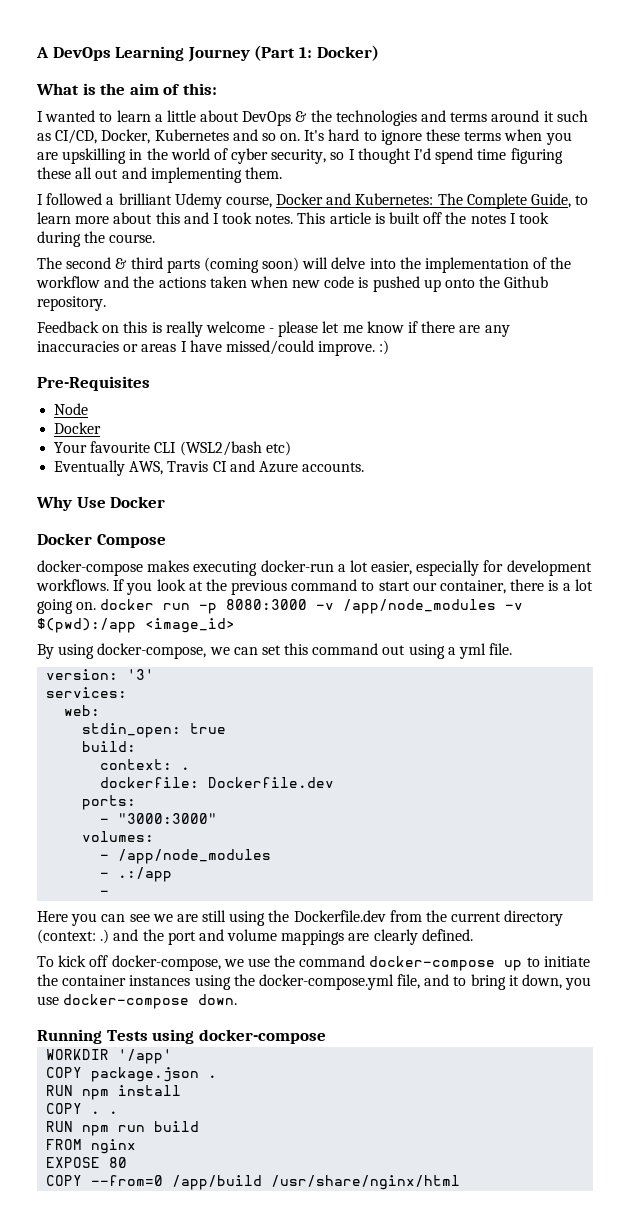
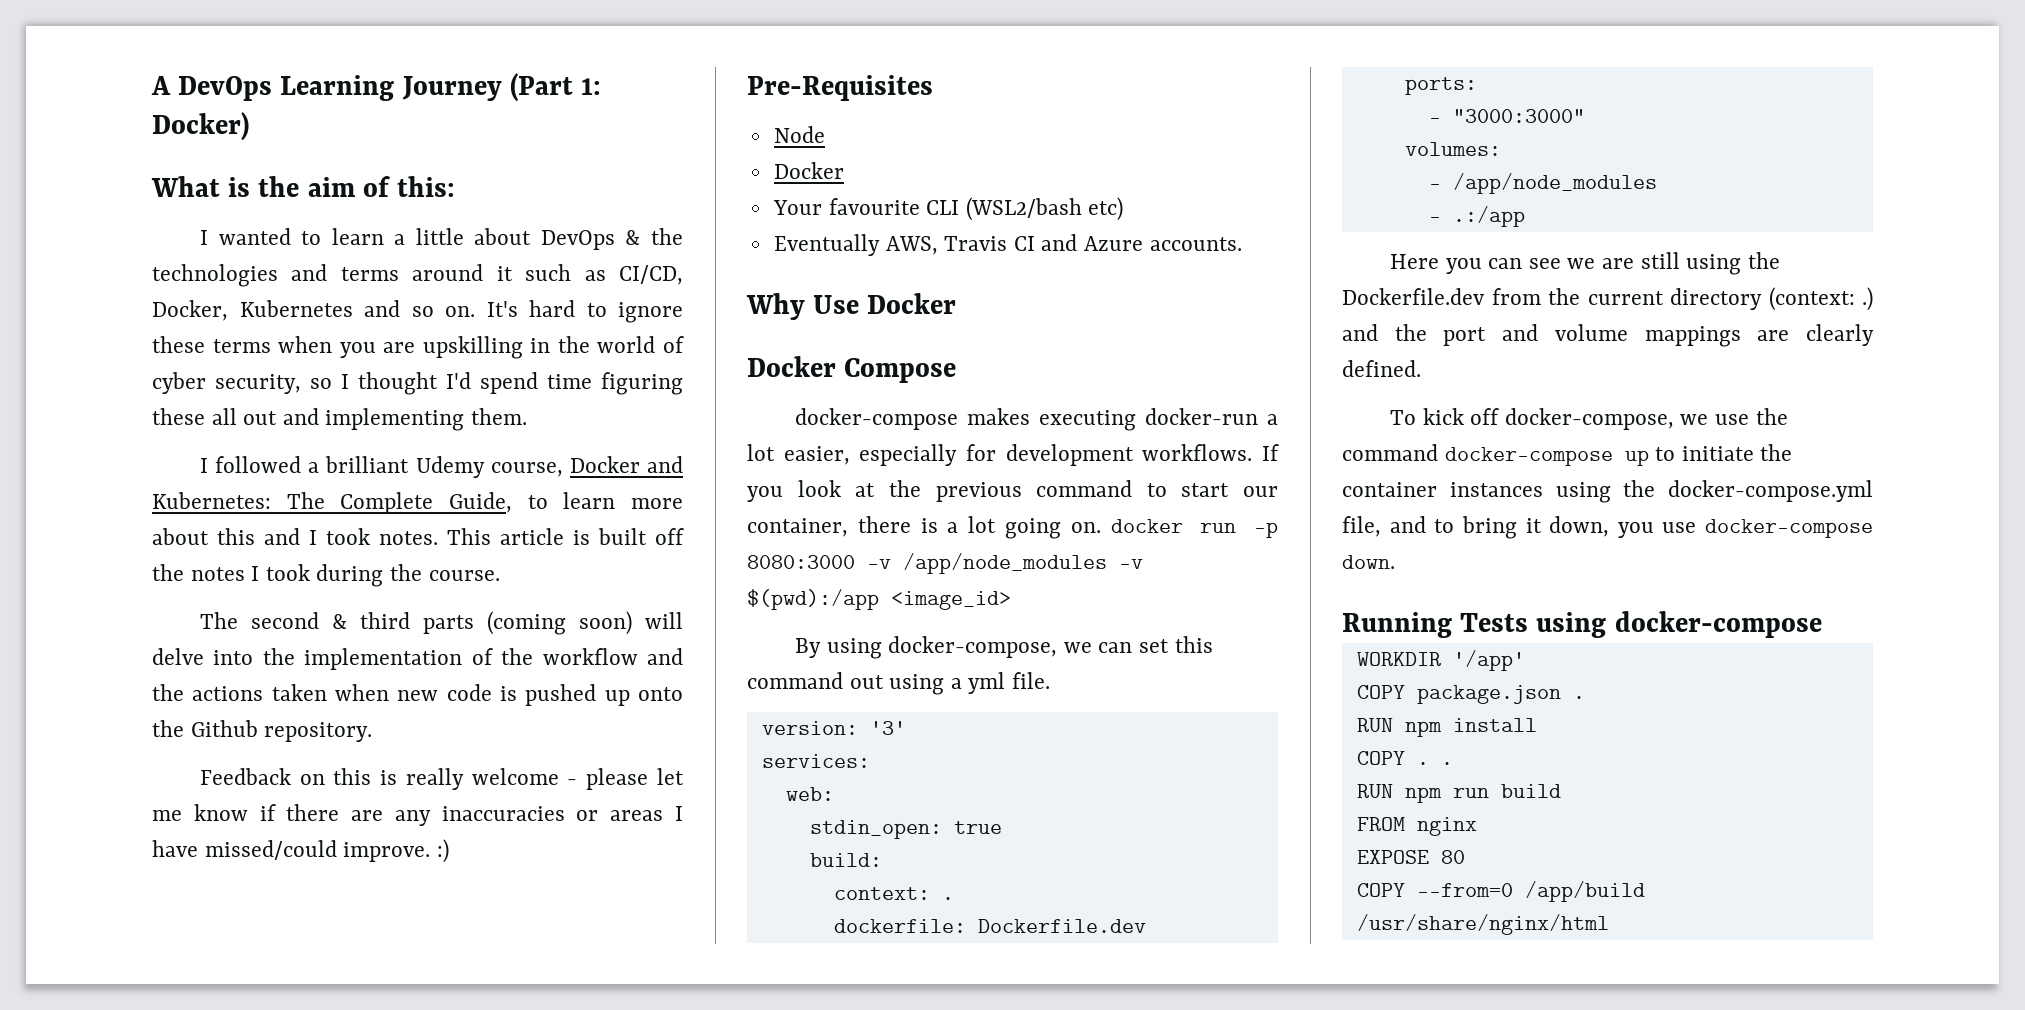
  - .:/app
- -

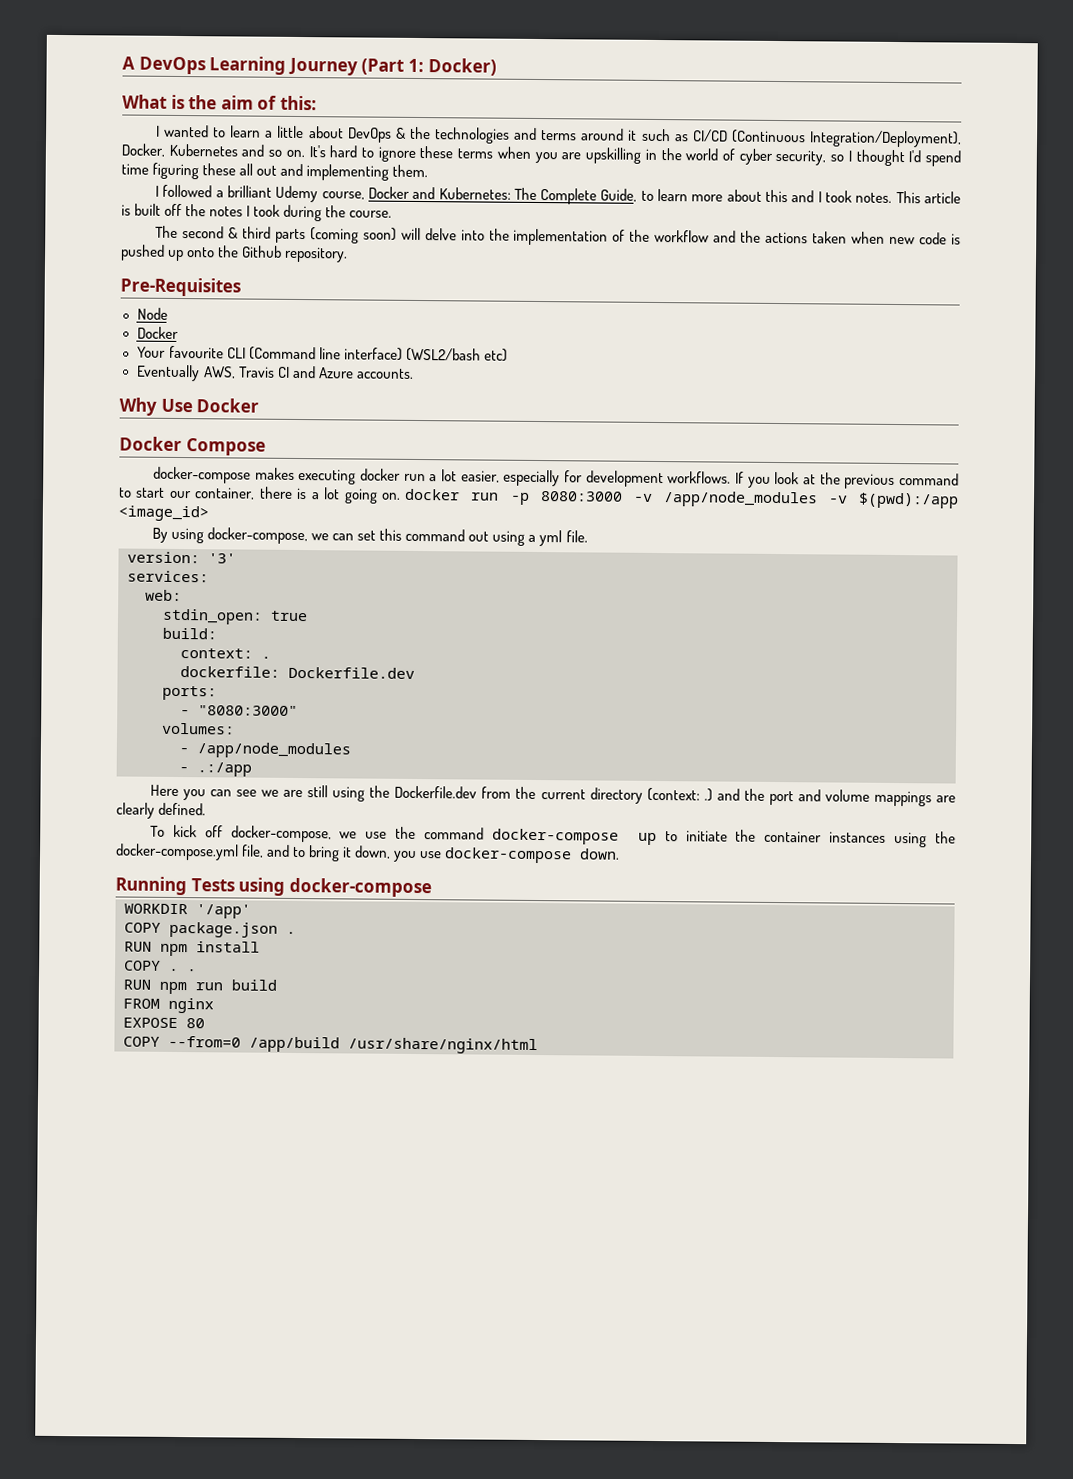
- I wanted to learn a little about DevOps & the technologies and terms around it such as CI/CD, Docker, Kubernetes and so on.
+ I wanted to learn a little about DevOps & the technologies and terms around it such as CI/CD (Continuous Integration/Deployment), Docker, Kubernetes and so on.
- Feedback on this is really welcome - please let me know if there are any inaccuracies or areas I have missed/could improve. :)
- Your favourite CLI (WSL2/bash etc)
+ Your favourite CLI (Command line interface) (WSL2/bash etc)
- docker-compose makes executing docker-run a lot easier, especially for development workflows.
+ docker-compose makes executing docker run a lot easier, especially for development workflows.
- - "3000:3000"
+ - "8080:3000"

